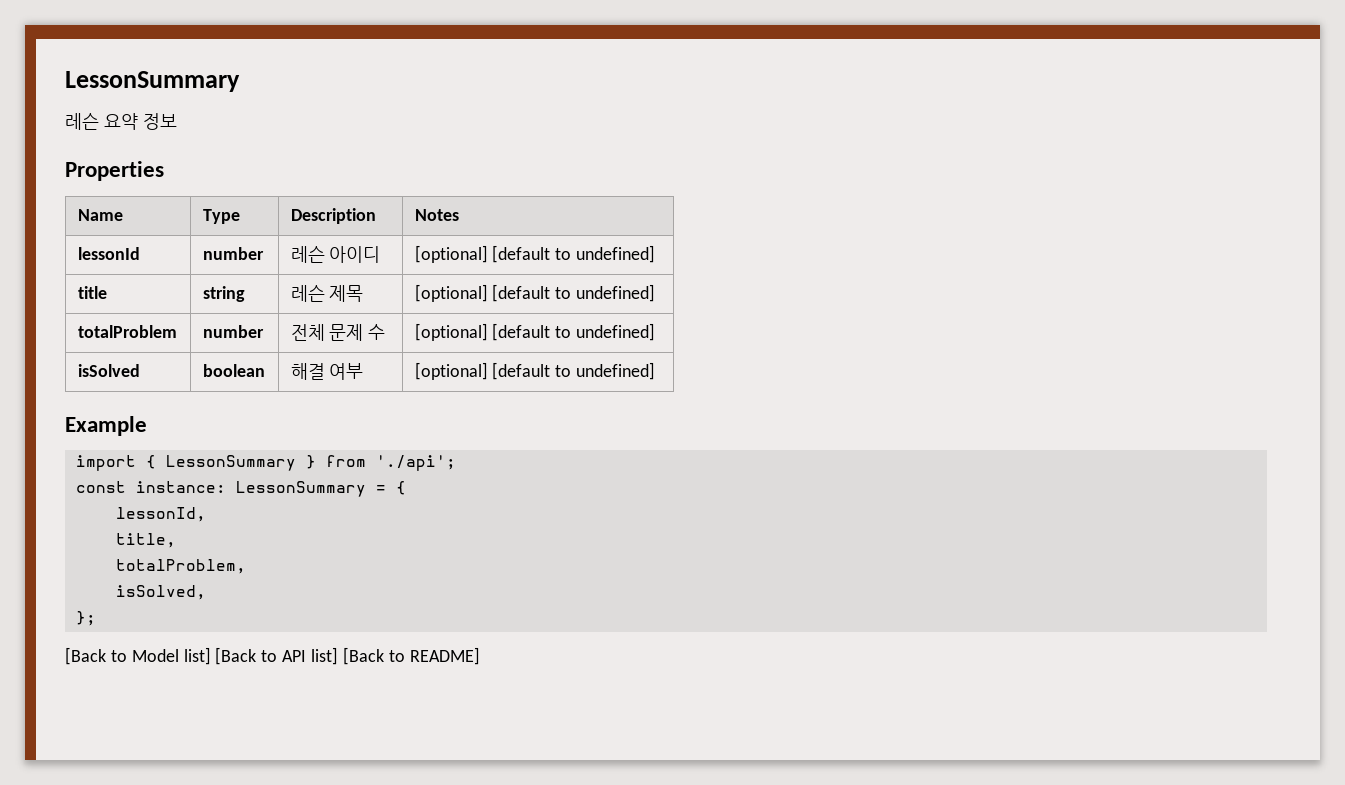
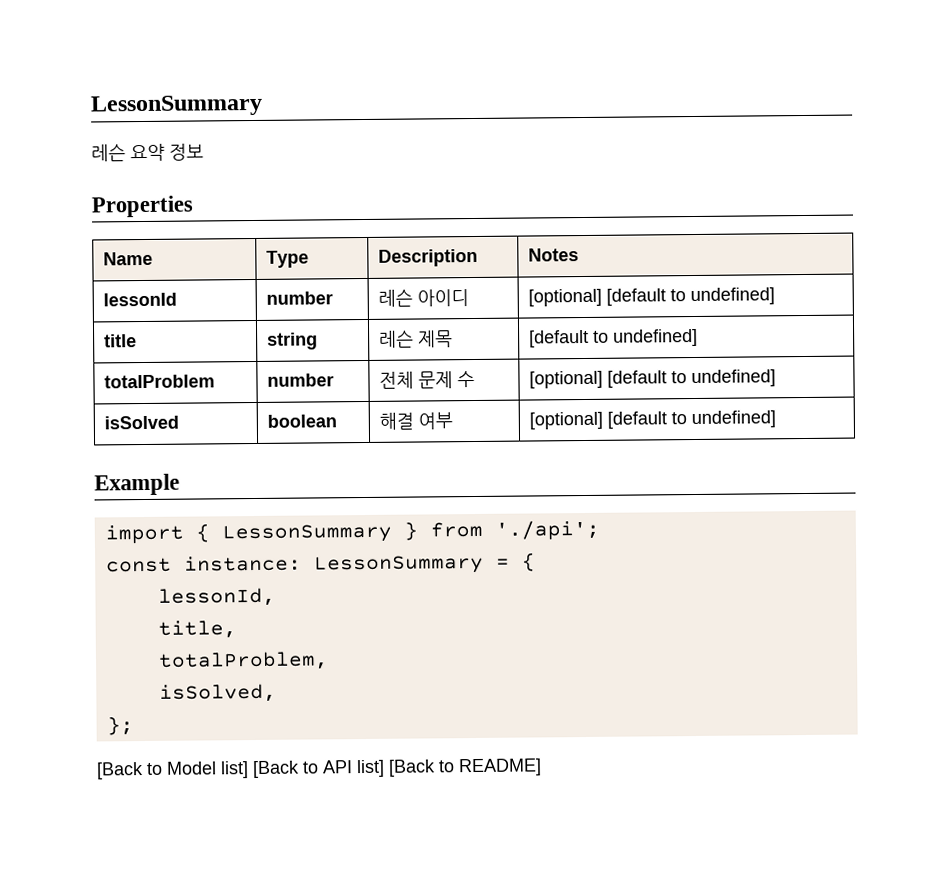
- title | string | 레슨 제목 | [optional] [default to undefined]
+ title | string | 레슨 제목 | [default to undefined]

